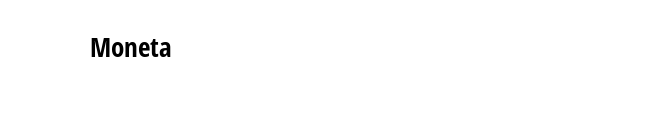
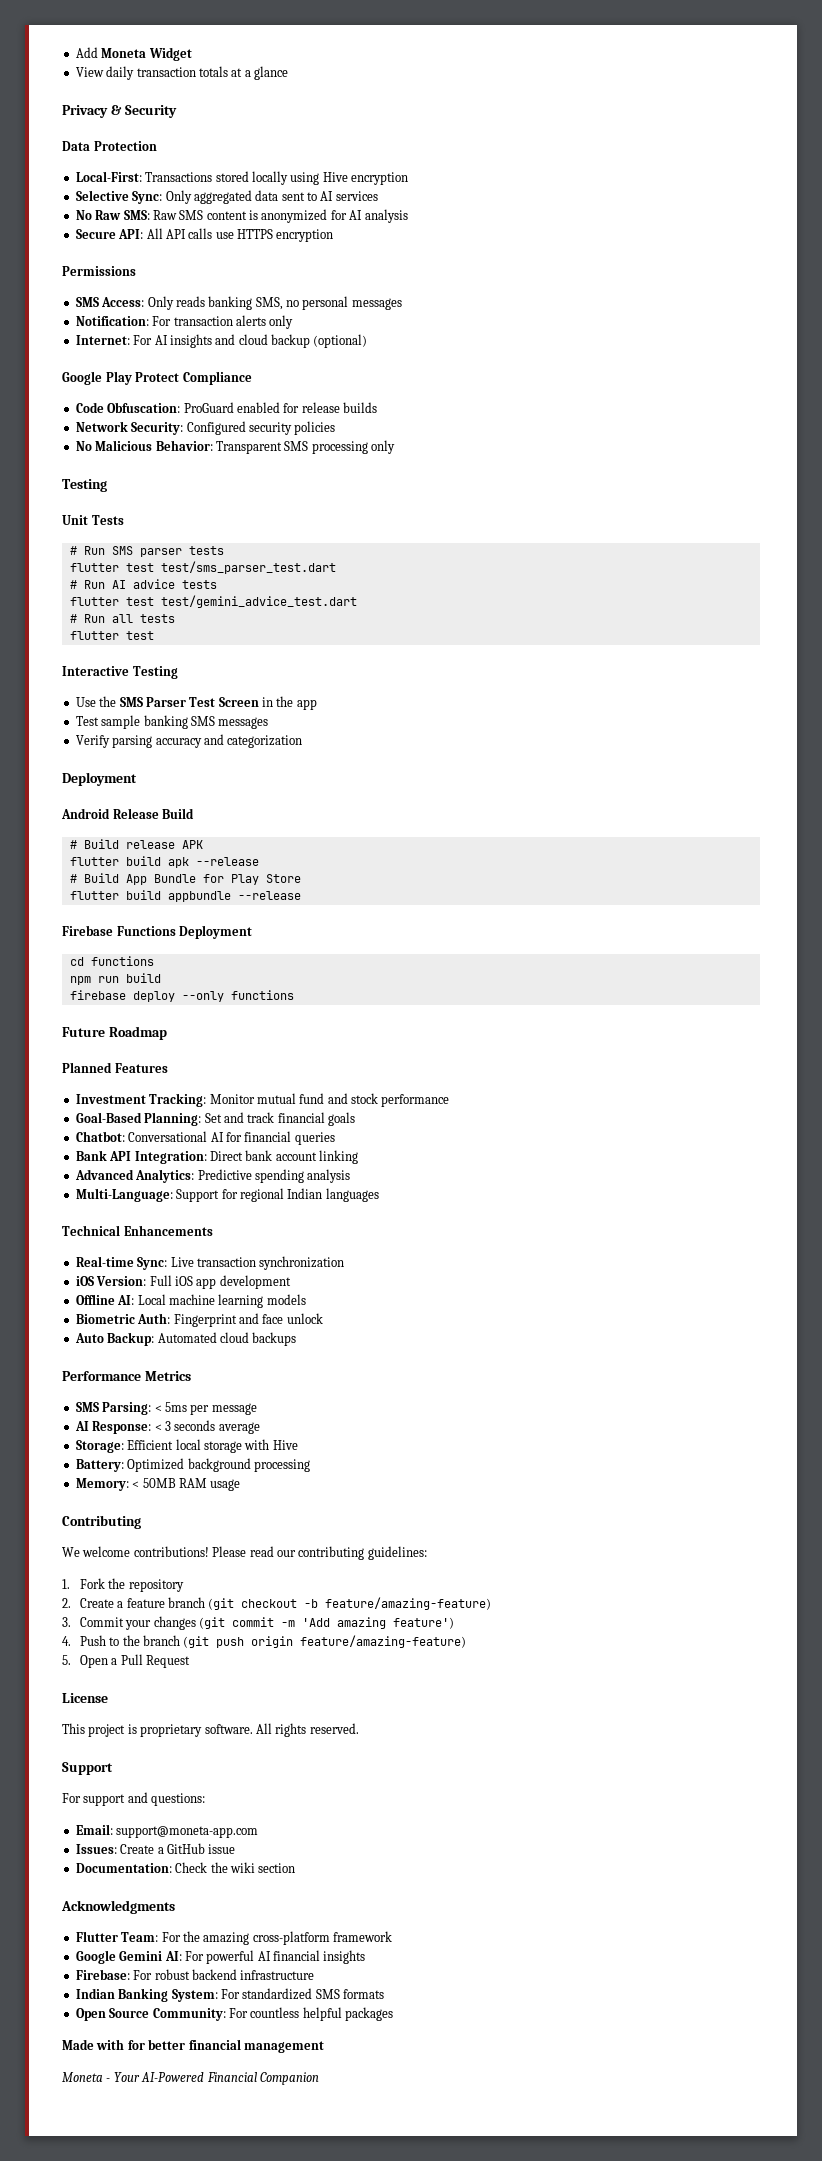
- Moneta
+ Add Moneta Widget
+ View daily transaction totals at a glance
+ Privacy & Security
+ Data Protection
+ Local-First: Transactions stored locally using Hive encryption
+ Selective Sync: Only aggregated data sent to AI services
+ No Raw SMS: Raw SMS content is anonymized for AI analysis
+ Secure API: All API calls use HTTPS encryption
+ Permissions
+ SMS Access: Only reads banking SMS, no personal messages
+ Notification: For transaction alerts only
+ Internet: For AI insights and cloud backup (optional)
+ Google Play Protect Compliance
+ Code Obfuscation: ProGuard enabled for release builds
+ Network Security: Configured security policies
+ No Malicious Behavior: Transparent SMS processing only
+ Testing
+ Unit Tests
+ # Run SMS parser tests
+ flutter test test/sms_parser_test.dart
+ # Run AI advice tests
+ flutter test test/gemini_advice_test.dart
+ # Run all tests
+ flutter test
+ Interactive Testing
+ Use the SMS Parser Test Screen in the app
+ Test sample banking SMS messages
+ Verify parsing accuracy and categorization
+ Deployment
+ Android Release Build
+ # Build release APK
+ flutter build apk --release
+ # Build App Bundle for Play Store
+ flutter build appbundle --release
+ Firebase Functions Deployment
+ cd functions
+ npm run build
+ firebase deploy --only functions
+ Future Roadmap
+ Planned Features
+ Investment Tracking: Monitor mutual fund and stock performance
+ Goal-Based Planning: Set and track financial goals
+ Chatbot: Conversational AI for financial queries
+ Bank API Integration: Direct bank account linking
+ Advanced Analytics: Predictive spending analysis
+ Multi-Language: Support for regional Indian languages
+ Technical Enhancements
+ Real-time Sync: Live transaction synchronization
+ iOS Version: Full iOS app development
+ Offline AI: Local machine learning models
+ Biometric Auth: Fingerprint and face unlock
+ Auto Backup: Automated cloud backups
+ Performance Metrics
+ SMS Parsing: < 5ms per message
+ AI Response: < 3 seconds average
+ Storage: Efficient local storage with Hive
+ Battery: Optimized background processing
+ Memory: < 50MB RAM usage
+ Contributing
+ We welcome contributions! Please read our contributing guidelines:
+ 1. Fork the repository
+ 2. Create a feature branch (git checkout -b feature/amazing-feature)
+ 3. Commit your changes (git commit -m 'Add amazing feature')
+ 4. Push to the branch (git push origin feature/amazing-feature)
+ 5. Open a Pull Request
+ License
+ This project is proprietary software. All rights reserved.
+ Support
+ For support and questions:
+ Email: support@moneta-app.com
+ Issues: Create a GitHub issue
+ Documentation: Check the wiki section
+ Acknowledgments
+ Flutter Team: For the amazing cross-platform framework
+ Google Gemini AI: For powerful AI financial insights
+ Firebase: For robust backend infrastructure
+ Indian Banking System: For standardized SMS formats
+ Open Source Community: For countless helpful packages
+ Made with for better financial management
+ Moneta - Your AI-Powered Financial Companion

